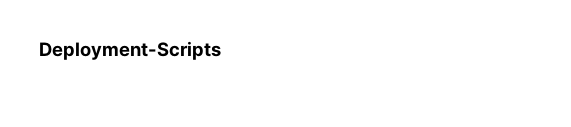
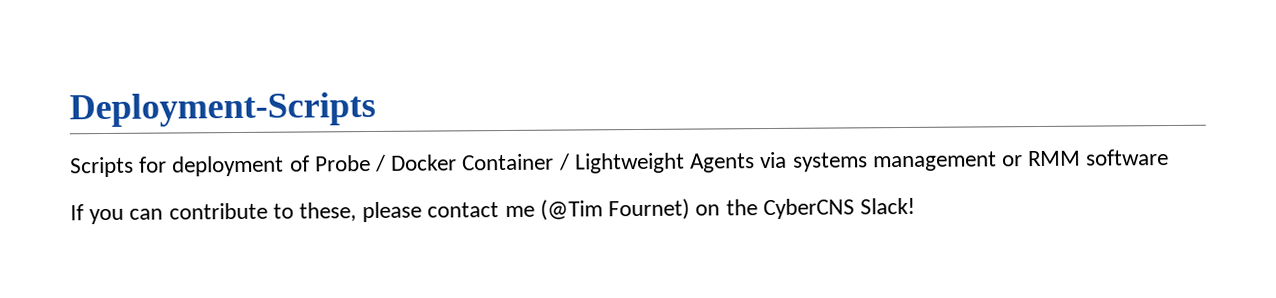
+ Scripts for deployment of Probe / Docker Container / Lightweight Agents via systems management or RMM software
+ If you can contribute to these, please contact me (@Tim Fournet) on the CyberCNS Slack!

